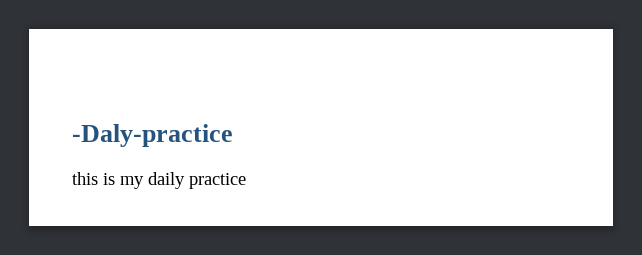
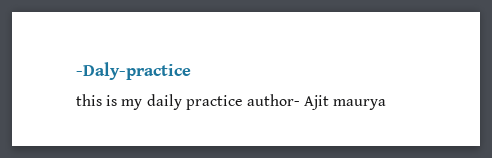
- this is my daily practice
+ this is my daily practice author- Ajit maurya

